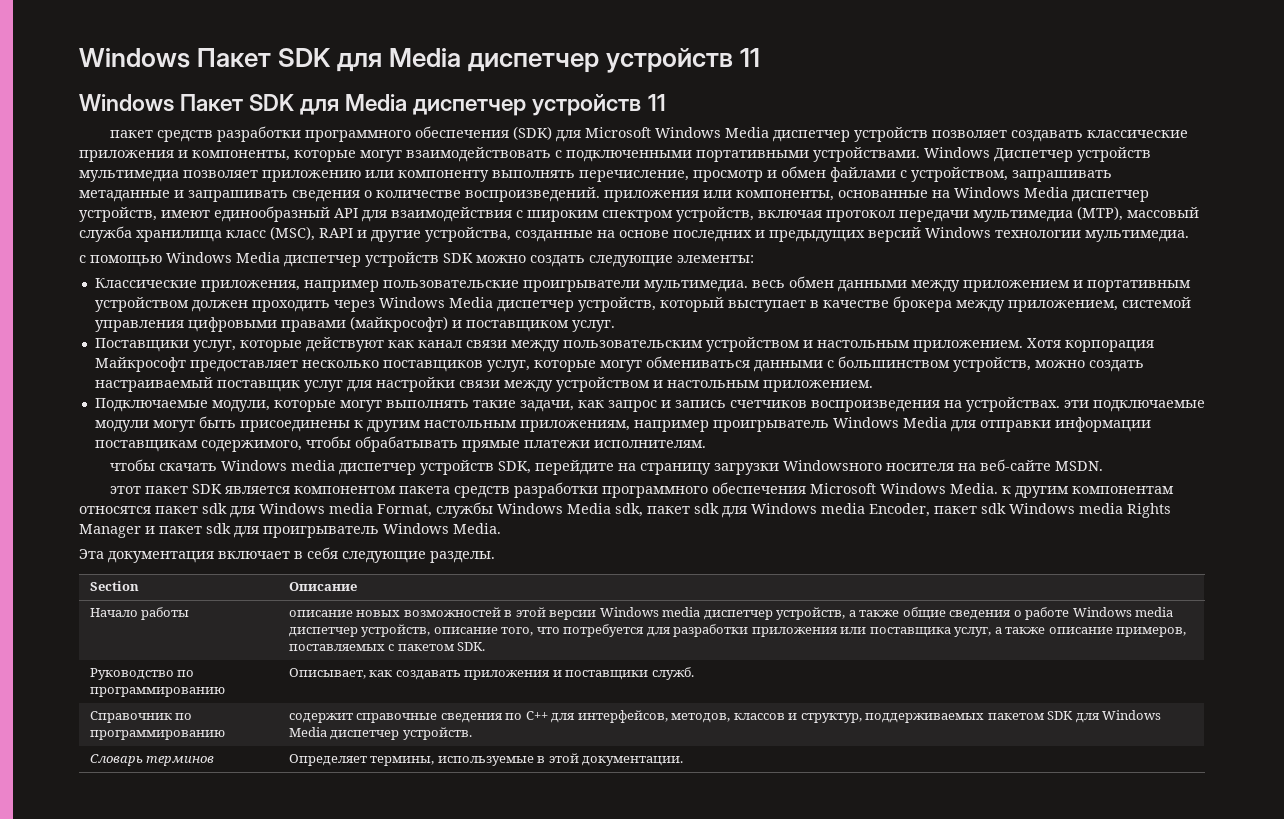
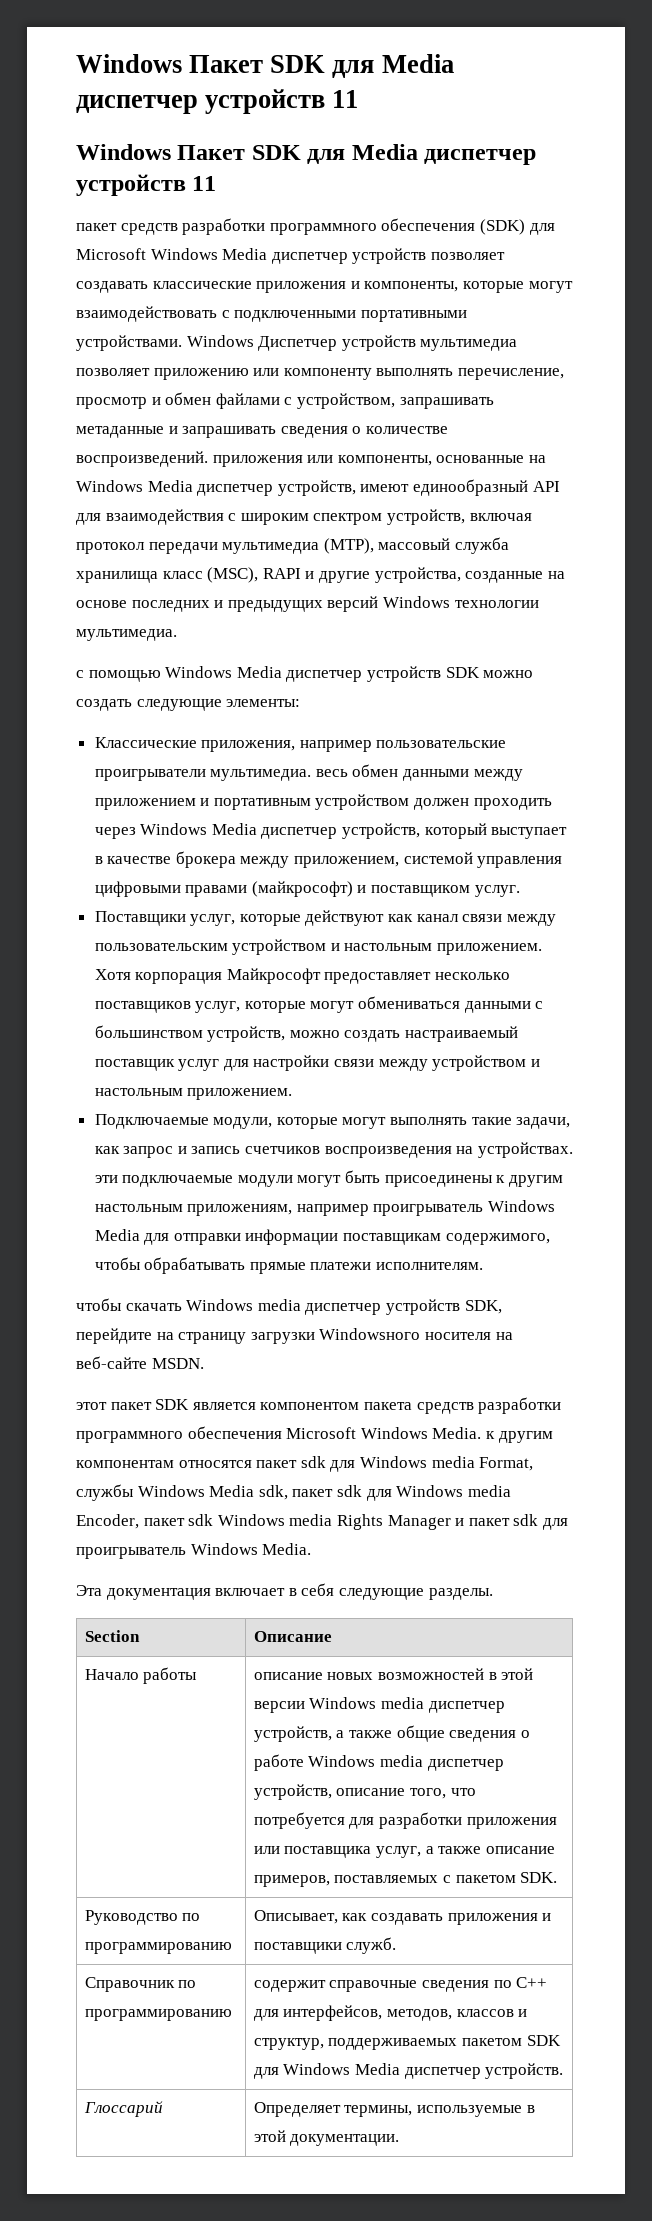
- Словарь терминов | Определяет термины, используемые в этой документации.
+ Глоссарий | Определяет термины, используемые в этой документации.

